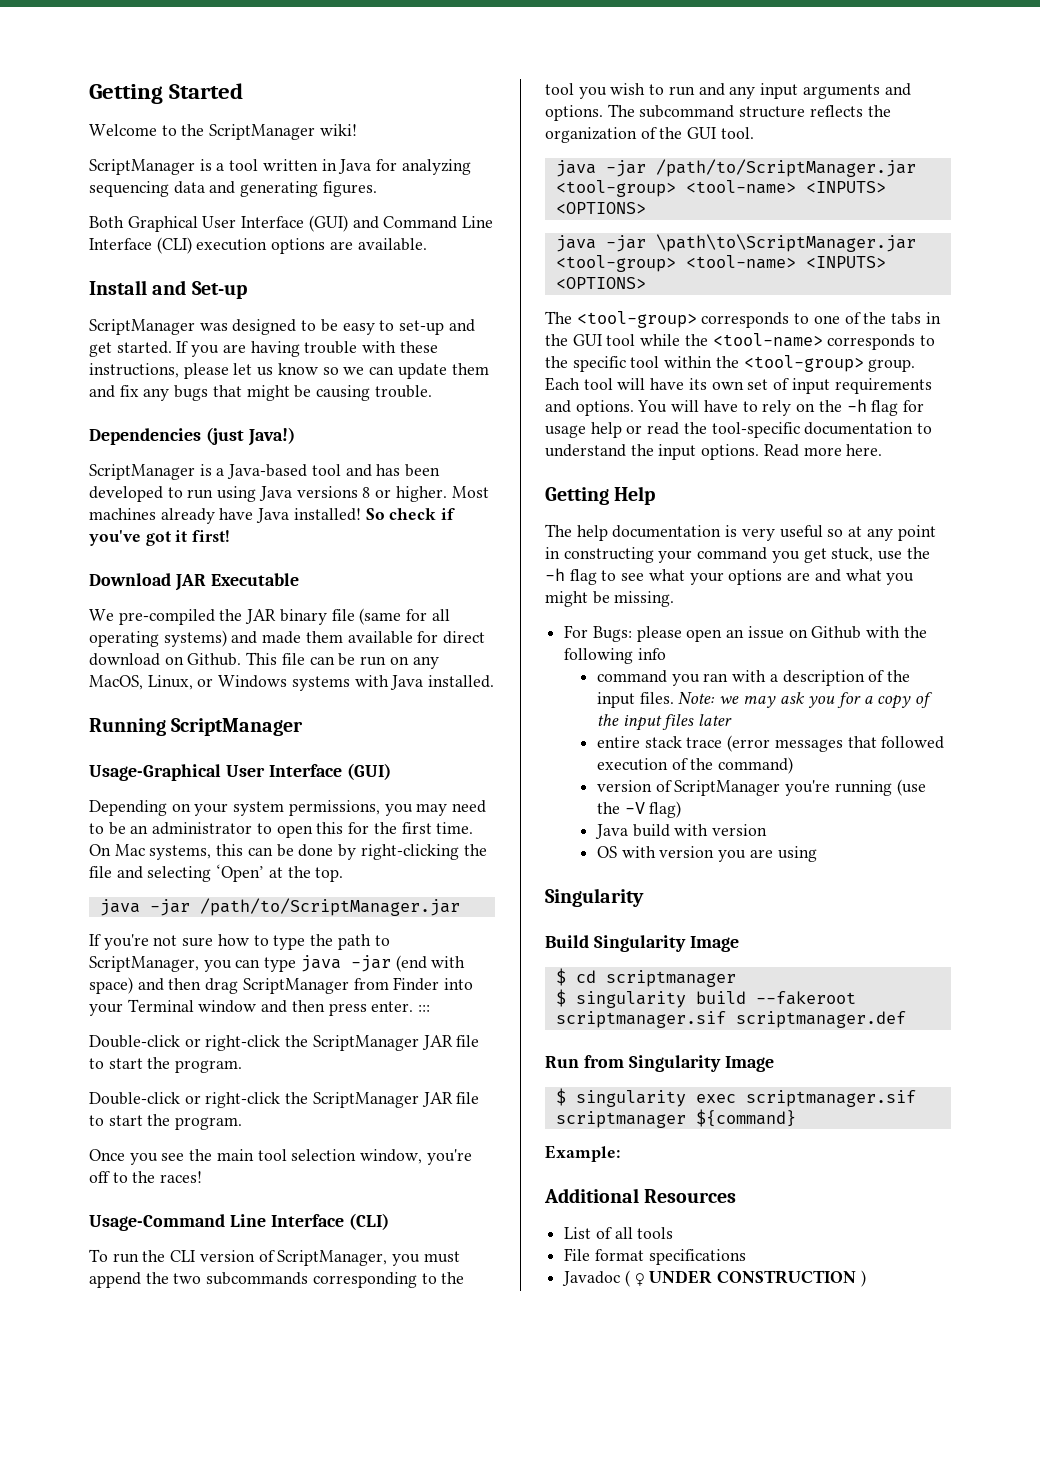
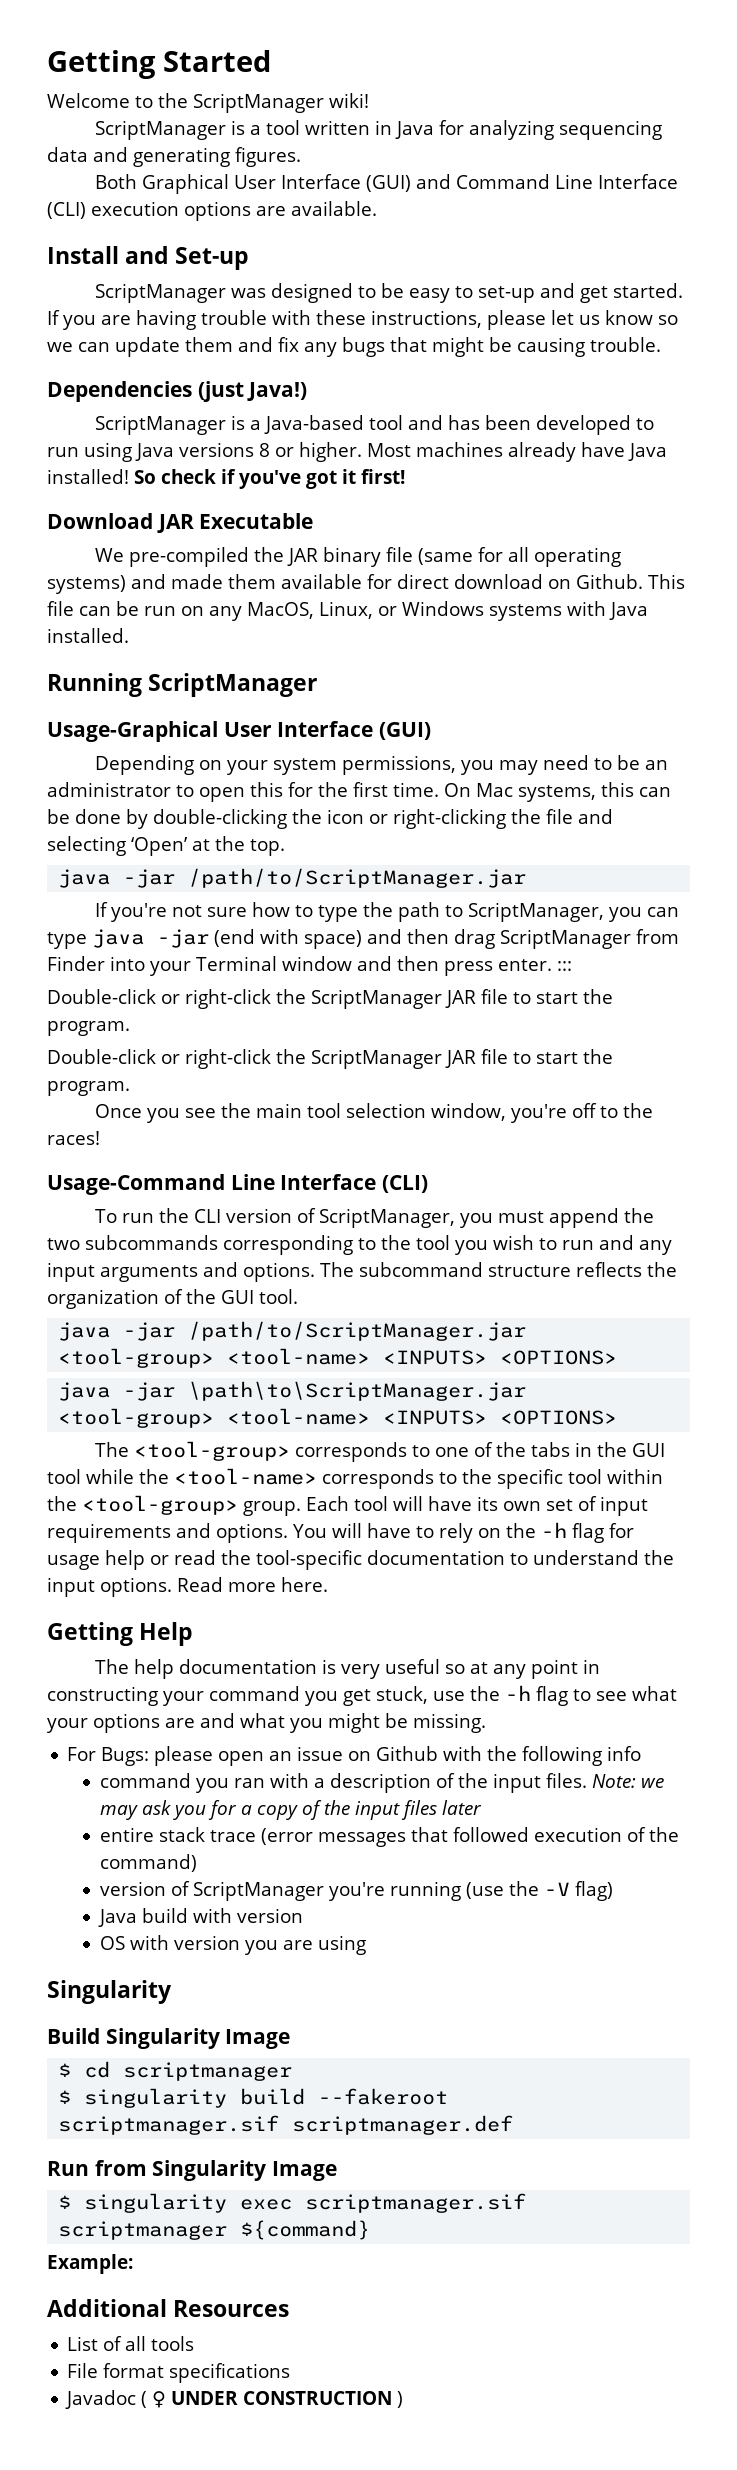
- On Mac systems, this can be done by right-clicking the file and selecting ‘Open’ at the top.
+ On Mac systems, this can be done by double-clicking the icon or right-clicking the file and selecting ‘Open’ at the top.

